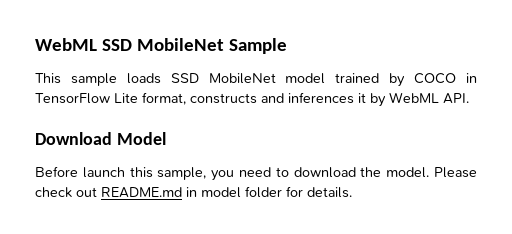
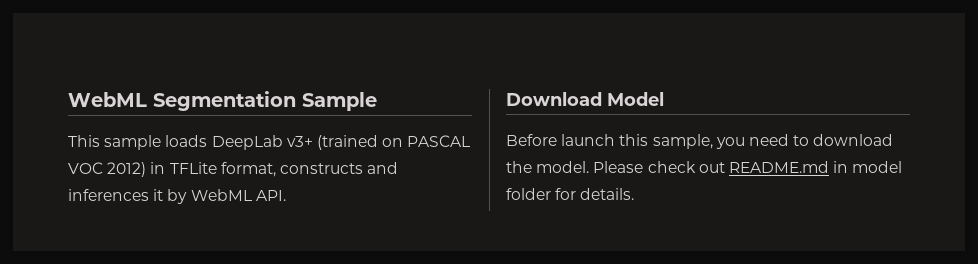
- WebML SSD MobileNet Sample
+ WebML Segmentation Sample
- This sample loads SSD MobileNet model trained by COCO in TensorFlow Lite format, constructs and inferences it by WebML API.
+ This sample loads DeepLab v3+ (trained on PASCAL VOC 2012) in TFLite format, constructs and inferences it by WebML API.

